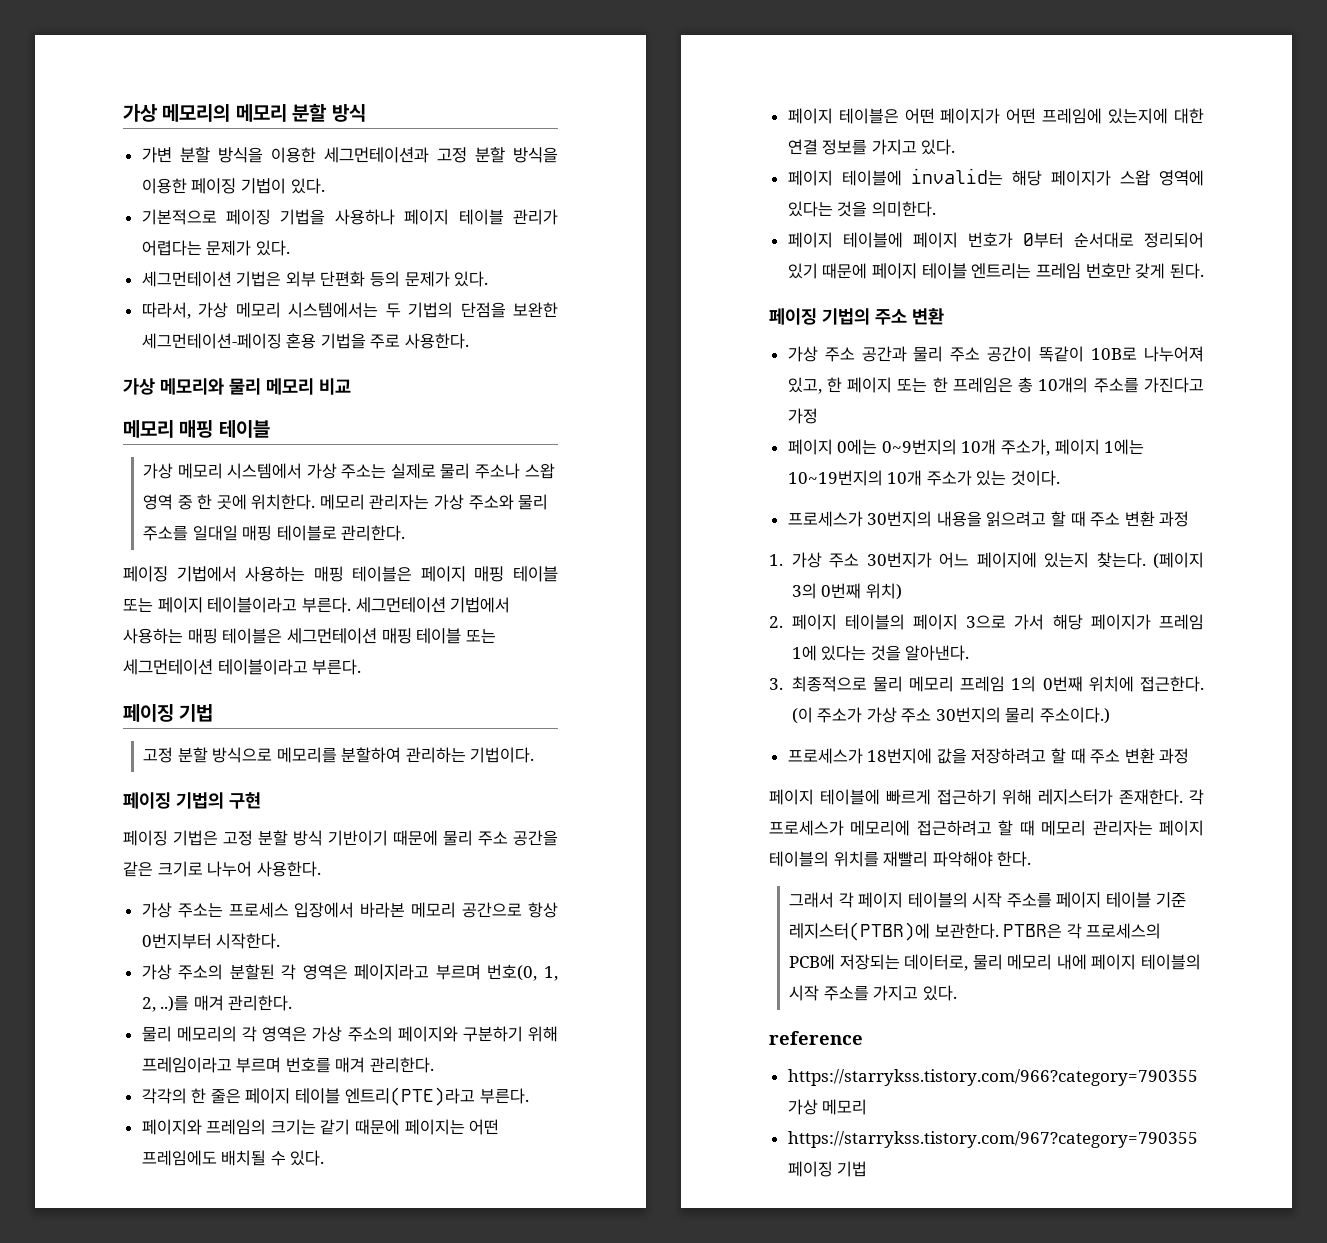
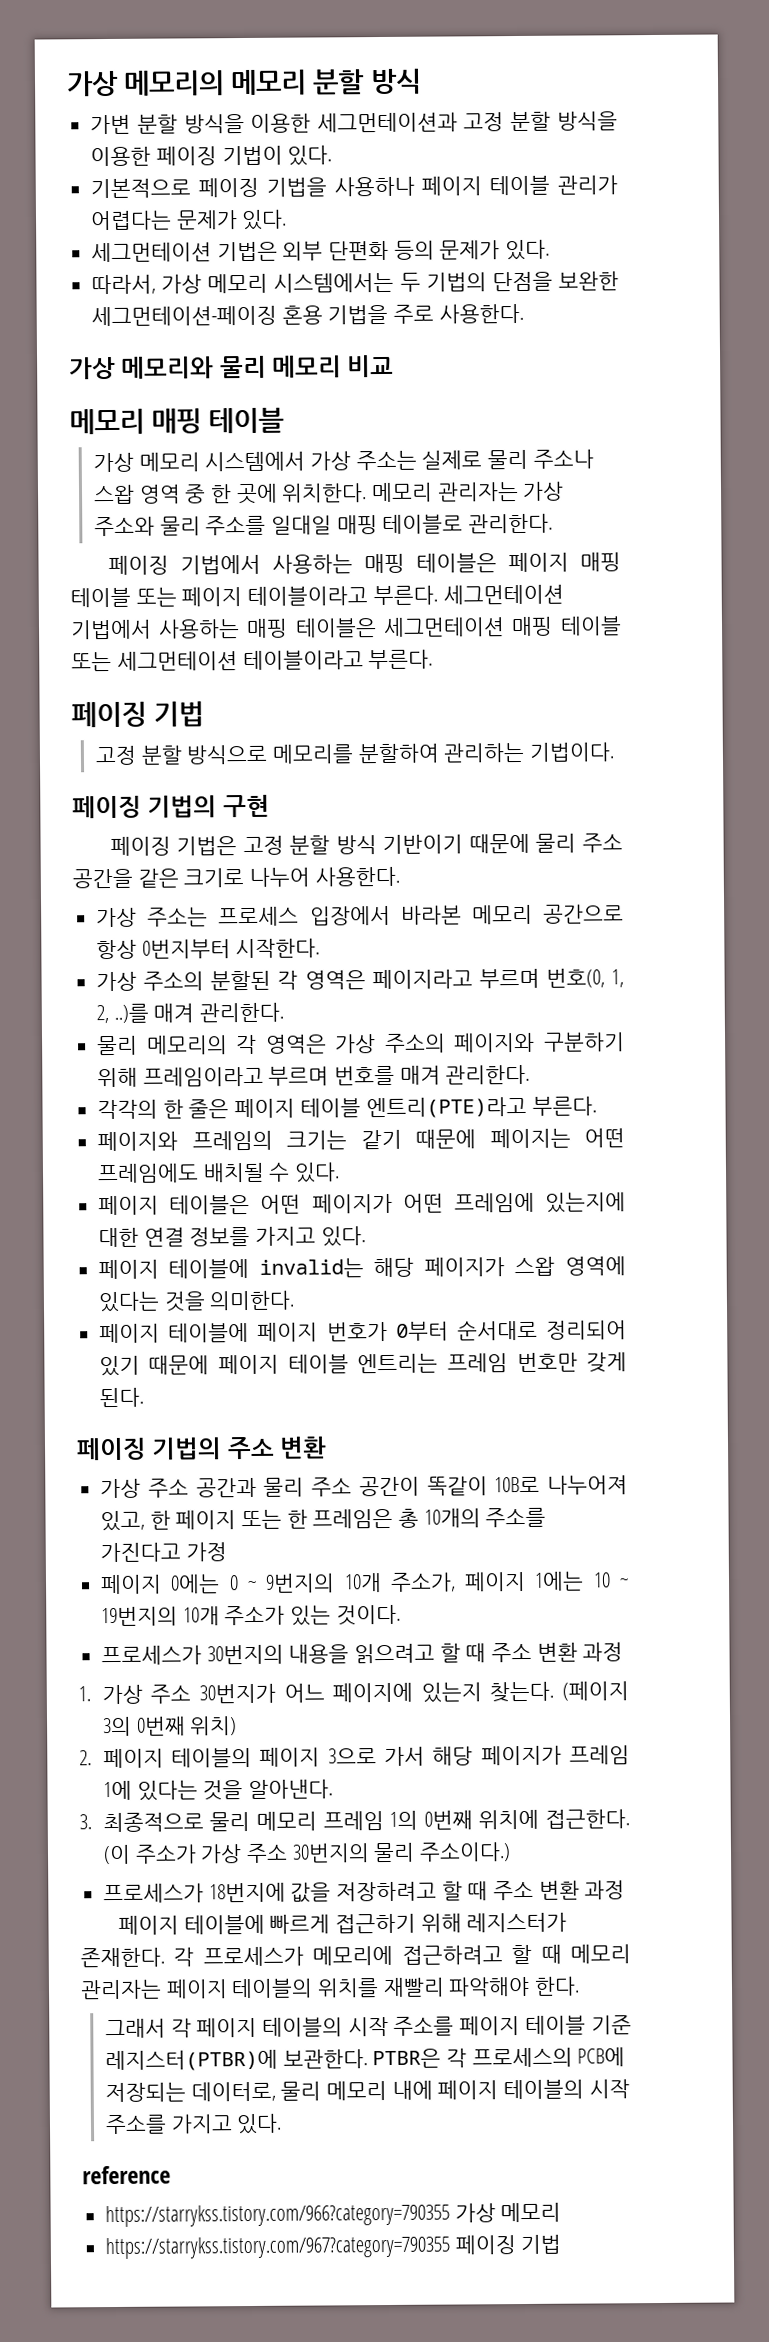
- 페이지 0에는 0~9번지의 10개 주소가, 페이지 1에는 10~19번지의 10개 주소가 있는 것이다.
+ 페이지 0에는 0 ~ 9번지의 10개 주소가, 페이지 1에는 10 ~ 19번지의 10개 주소가 있는 것이다.

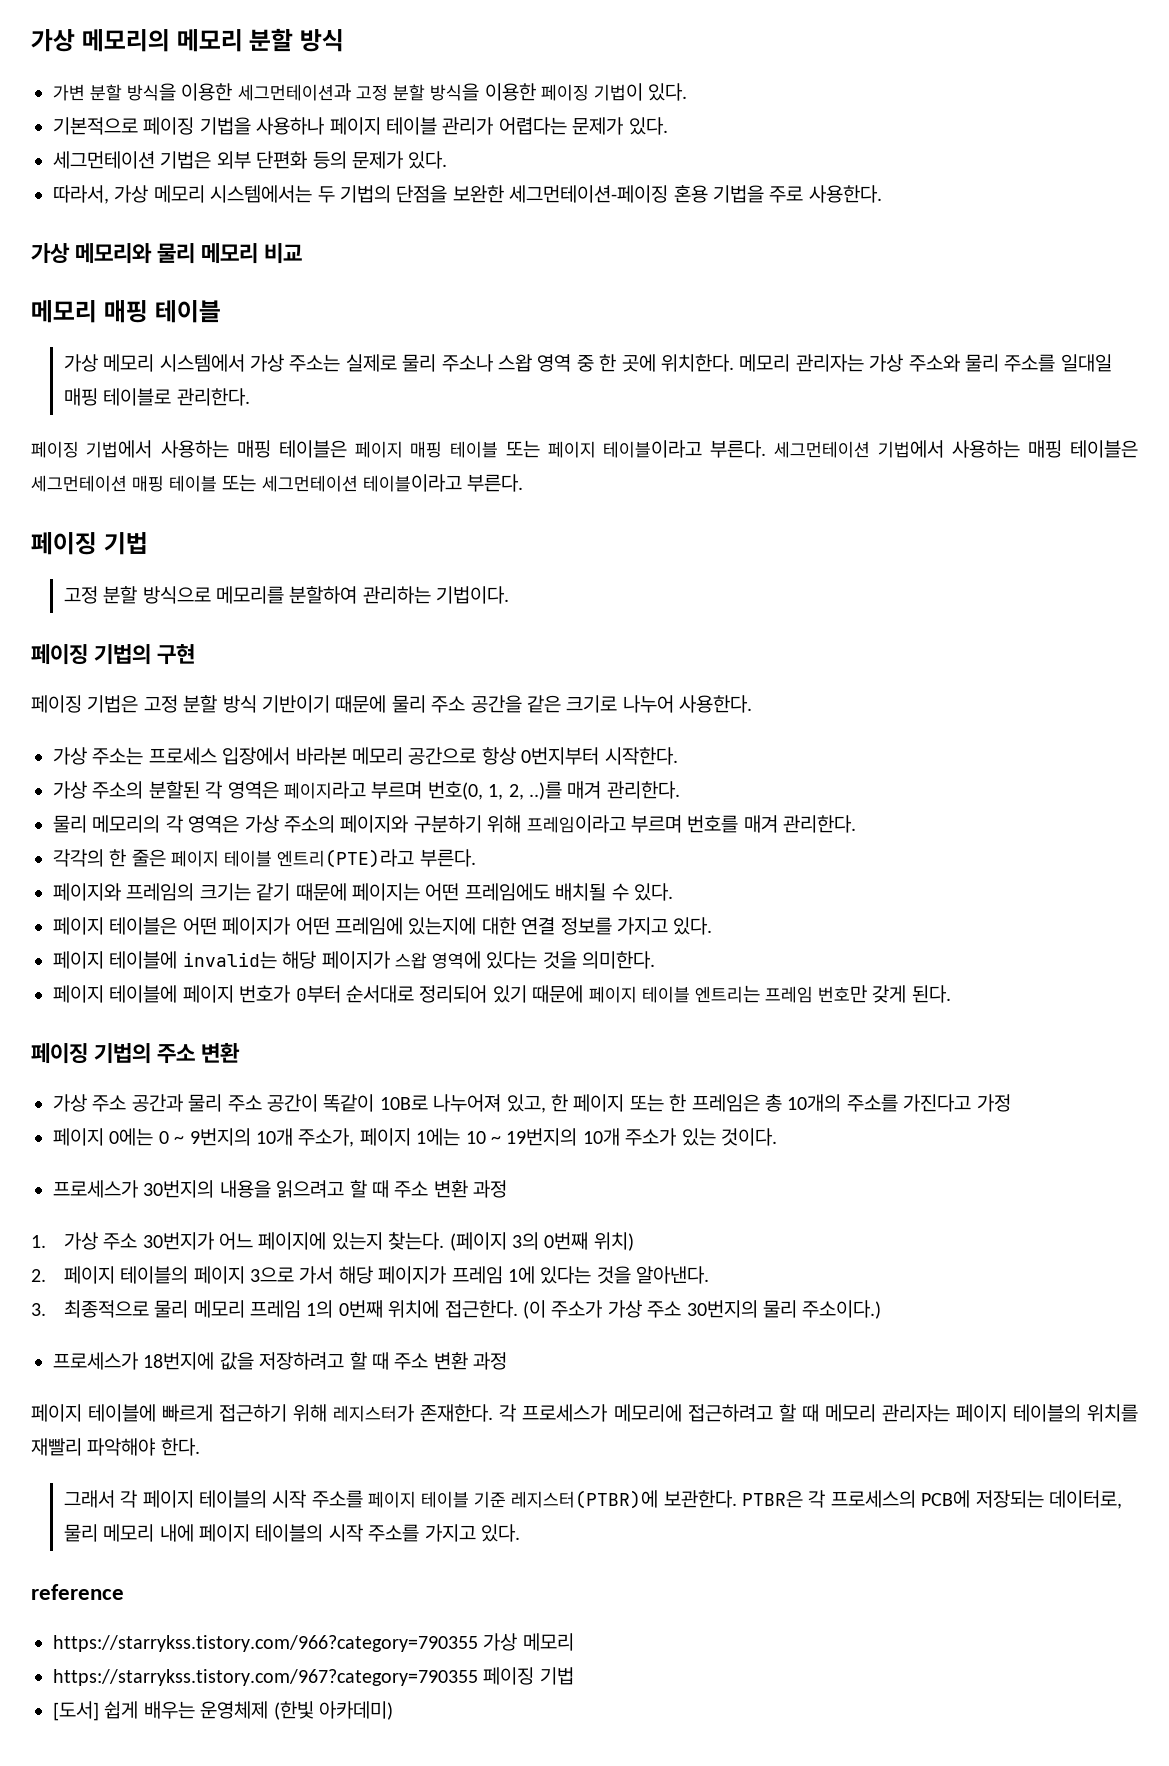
+ [도서] 쉽게 배우는 운영체제 (한빛 아카데미)

